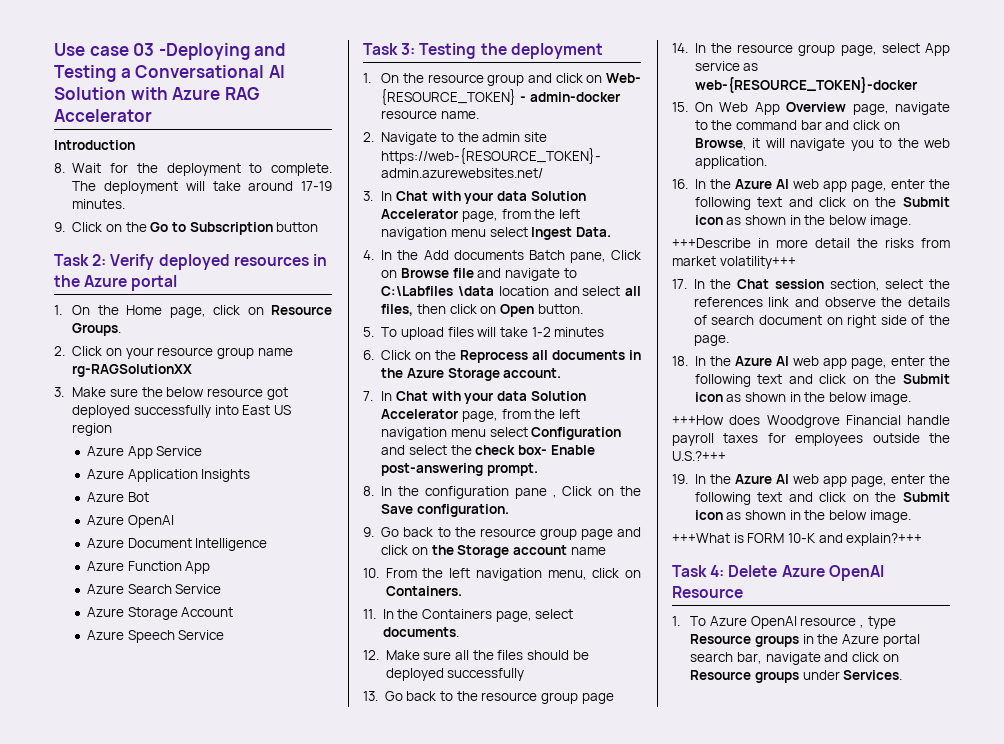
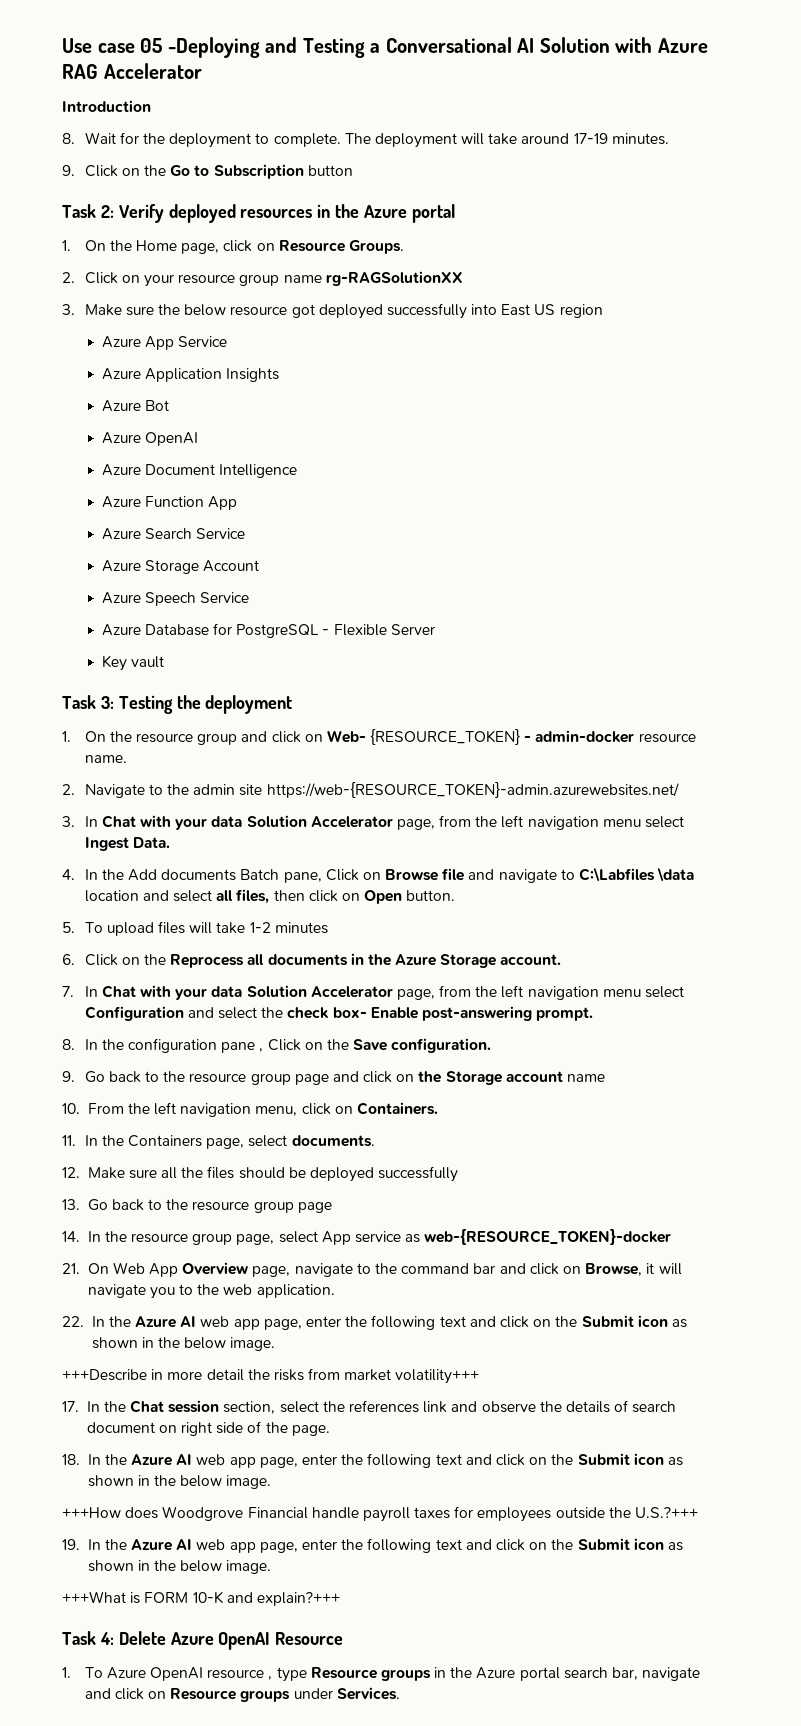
- Use case 03 -Deploying and Testing a Conversational AI Solution with Azure RAG Accelerator
+ Use case 05 -Deploying and Testing a Conversational AI Solution with Azure RAG Accelerator
+ Azure Database for PostgreSQL - Flexible Server
+ Key vault
- 15. On Web App Overview page, navigate to the command bar and click on Browse, it will navigate you to the web application.
+ 21. On Web App Overview page, navigate to the command bar and click on Browse, it will navigate you to the web application.
- 16. In the Azure AI web app page, enter the following text and click on the Submit icon as shown in the below image.
+ 22. In the Azure AI web app page, enter the following text and click on the Submit icon as shown in the below image.

